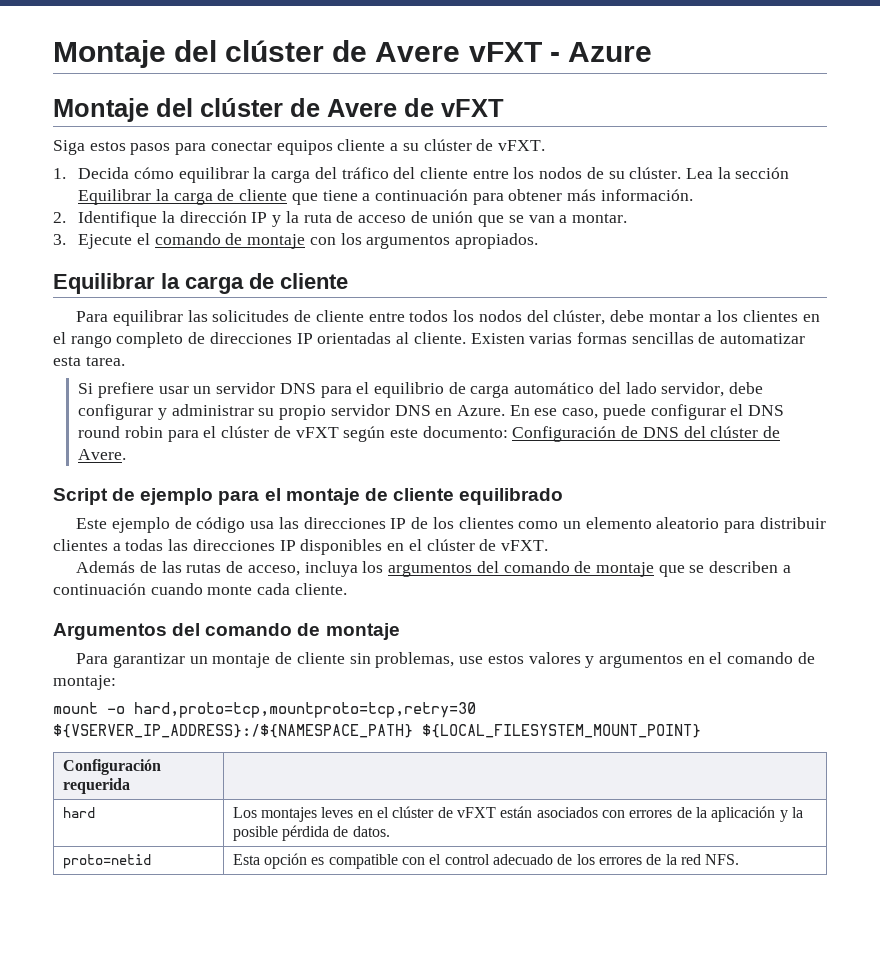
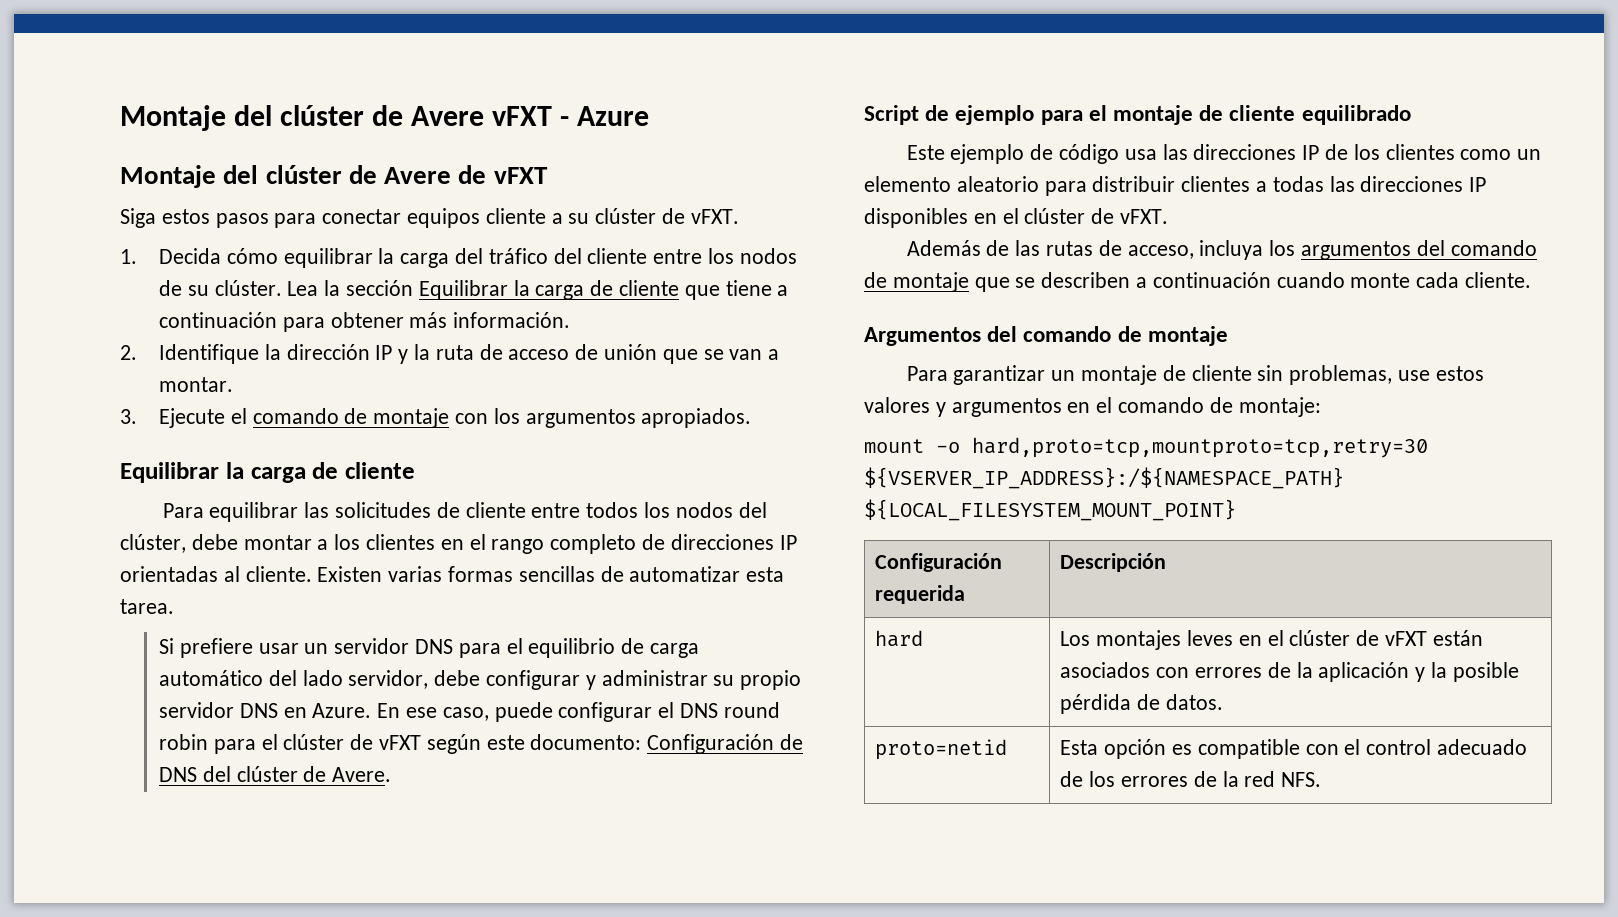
- Configuración requerida |
+ Configuración requerida | Descripción

